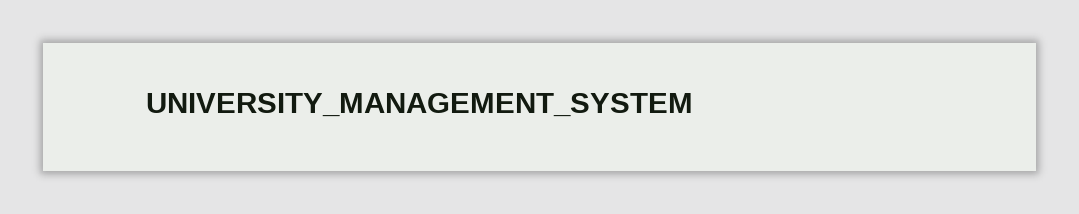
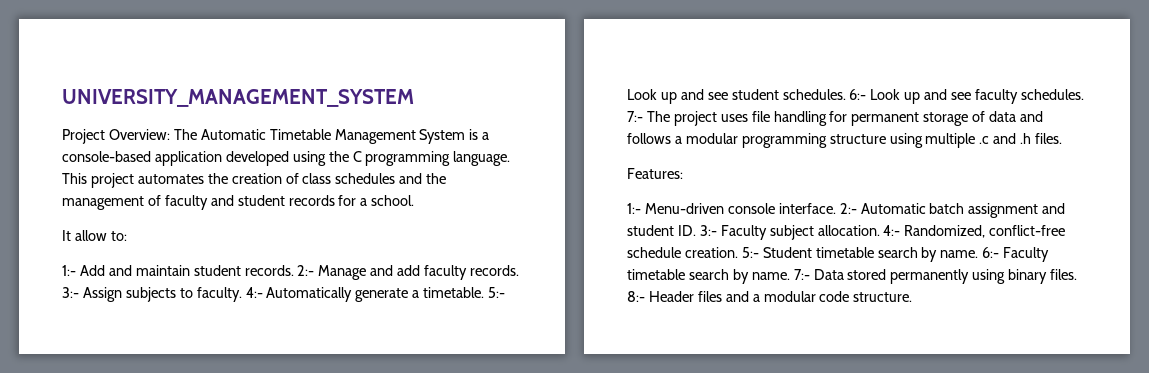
+ Project Overview: The Automatic Timetable Management System is a console-based application developed using the C programming language. This project automates the creation of class schedules and the management of faculty and student records for a school.
+ It allow to:
+ 1:- Add and maintain student records. 2:- Manage and add faculty records. 3:- Assign subjects to faculty. 4:- Automatically generate a timetable. 5:- Look up and see student schedules. 6:- Look up and see faculty schedules. 7:- The project uses file handling for permanent storage of data and follows a modular programming structure using multiple .c and .h files.
+ Features:
+ 1:- Menu-driven console interface. 2:- Automatic batch assignment and student ID. 3:- Faculty subject allocation. 4:- Randomized, conflict-free schedule creation. 5:- Student timetable search by name. 6:- Faculty timetable search by name. 7:- Data stored permanently using binary files. 8:- Header files and a modular code structure.

